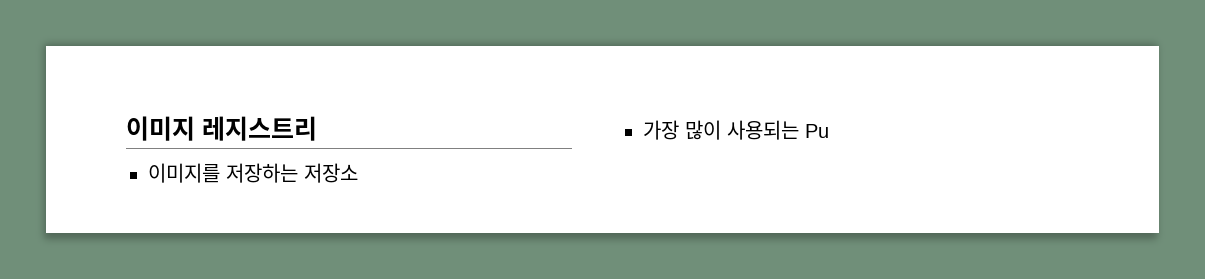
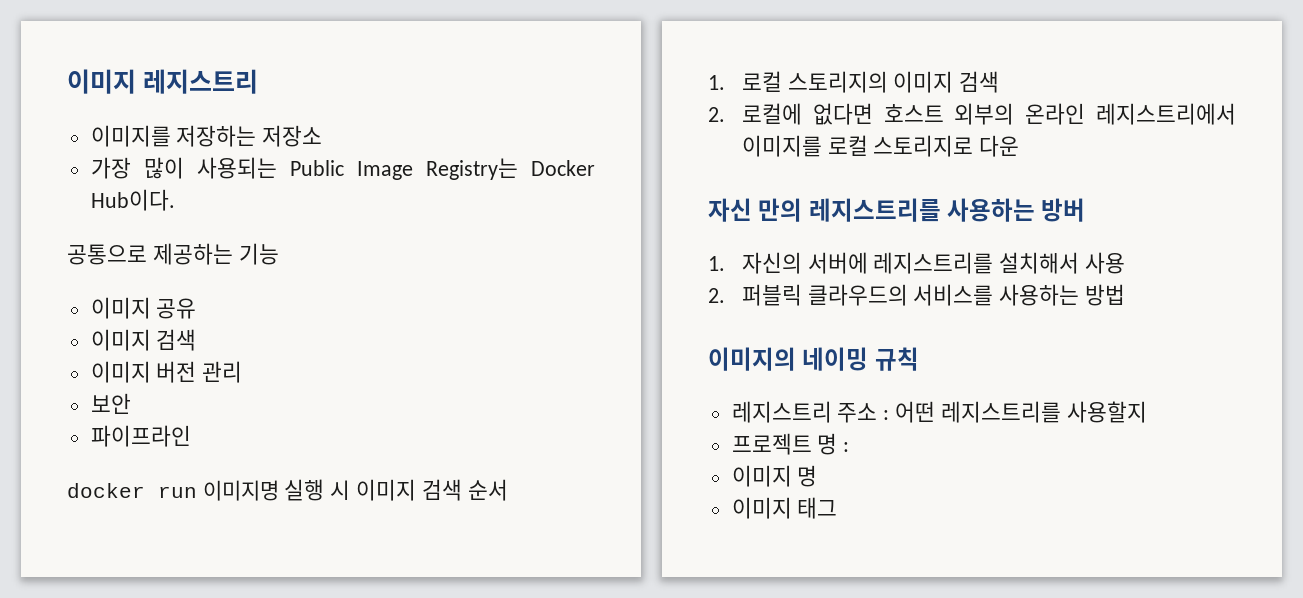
- 가장 많이 사용되는 Pu
+ 가장 많이 사용되는 Public Image Registry는 Docker Hub이다.
+ 공통으로 제공하는 기능
+ 이미지 공유
+ 이미지 검색
+ 이미지 버전 관리
+ 보안
+ 파이프라인
+ docker run 이미지명 실행 시 이미지 검색 순서
+ 1. 로컬 스토리지의 이미지 검색
+ 2. 로컬에 없다면 호스트 외부의 온라인 레지스트리에서 이미지를 로컬 스토리지로 다운
+ 자신 만의 레지스트리를 사용하는 방버
+ 1. 자신의 서버에 레지스트리를 설치해서 사용
+ 2. 퍼블릭 클라우드의 서비스를 사용하는 방법
+ 이미지의 네이밍 규칙
+ 레지스트리 주소 : 어떤 레지스트리를 사용할지
+ 프로젝트 명 :
+ 이미지 명
+ 이미지 태그

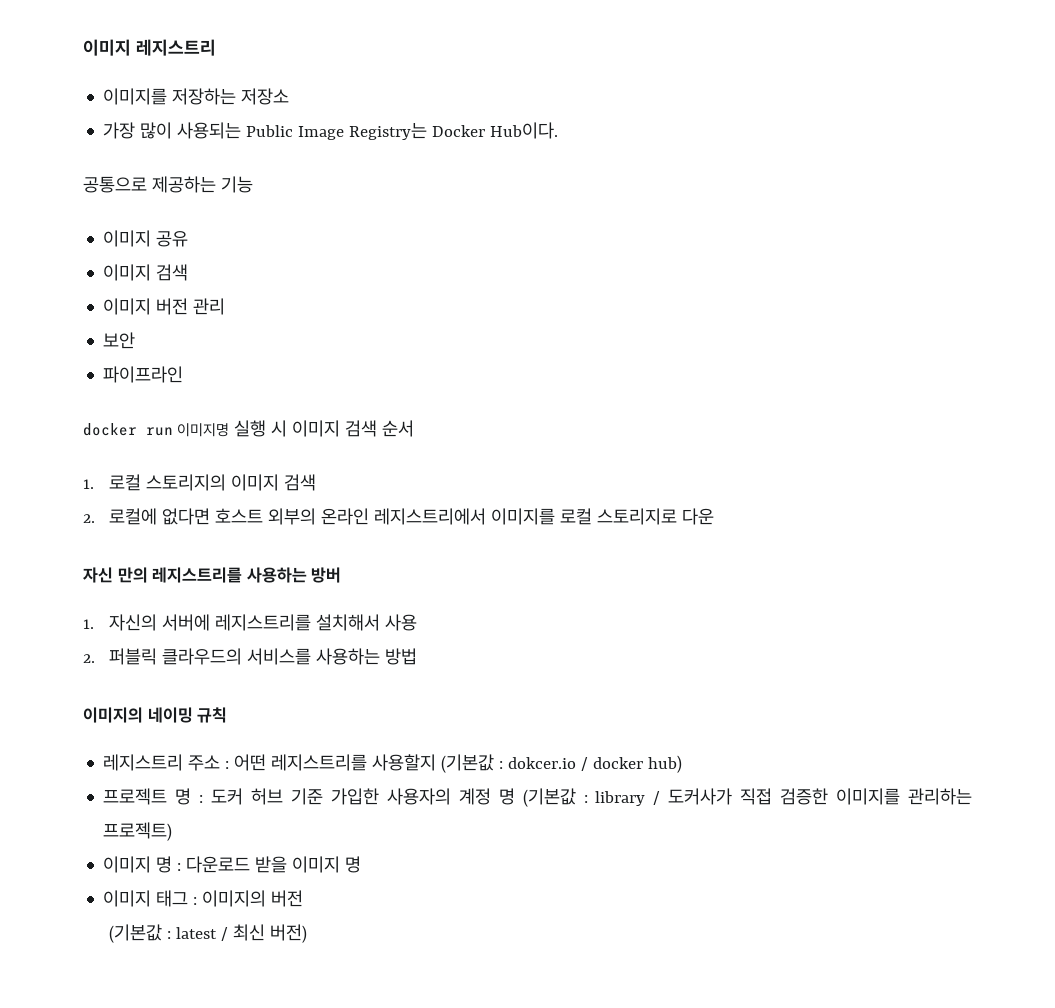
- 레지스트리 주소 : 어떤 레지스트리를 사용할지
- 프로젝트 명 :
- 이미지 명
- 이미지 태그
+ 레지스트리 주소 : 어떤 레지스트리를 사용할지 (기본값 : dokcer.io / docker hub)
+ 프로젝트 명 : 도커 허브 기준 가입한 사용자의 계정 명 (기본값 : library / 도커사가 직접 검증한 이미지를 관리하는 프로젝트)
+ 이미지 명 : 다운로드 받을 이미지 명
+ 이미지 태그 : 이미지의 버전
+ (기본값 : latest / 최신 버전)

